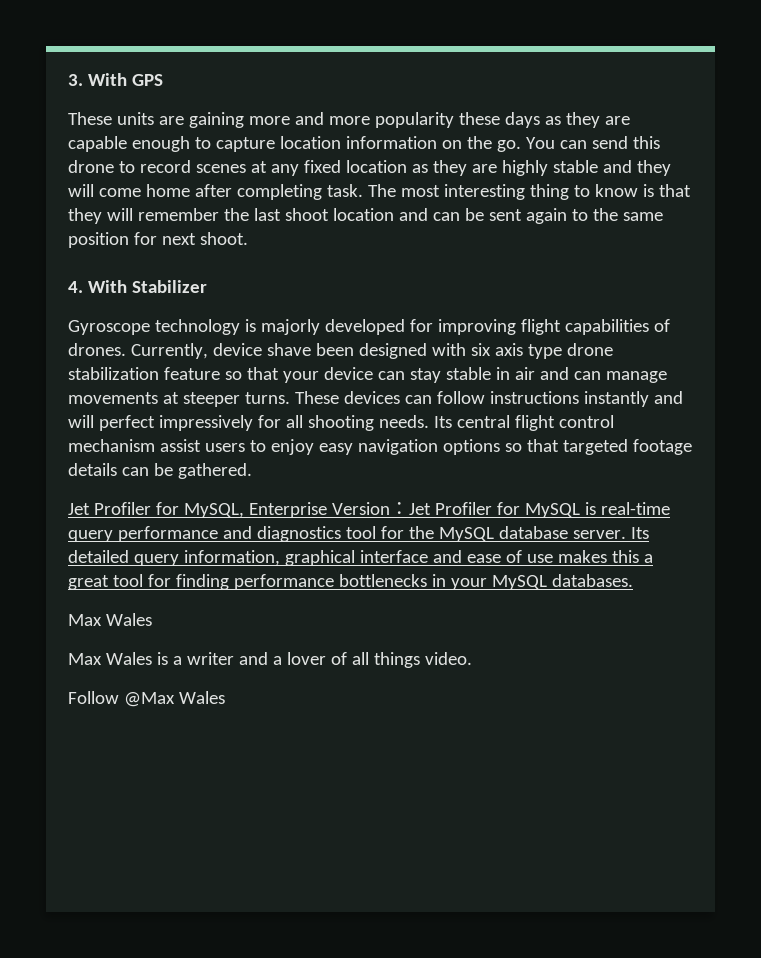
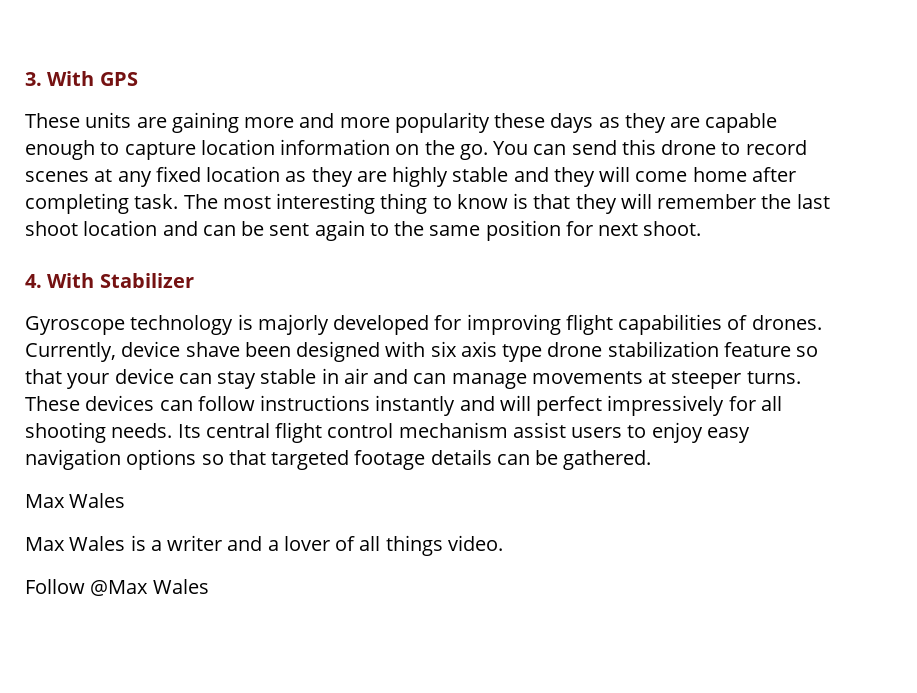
- Jet Profiler for MySQL, Enterprise Version：Jet Profiler for MySQL is real-time query performance and diagnostics tool for the MySQL database server. Its detailed query information, graphical interface and ease of use makes this a great tool for finding performance bottlenecks in your MySQL databases.

